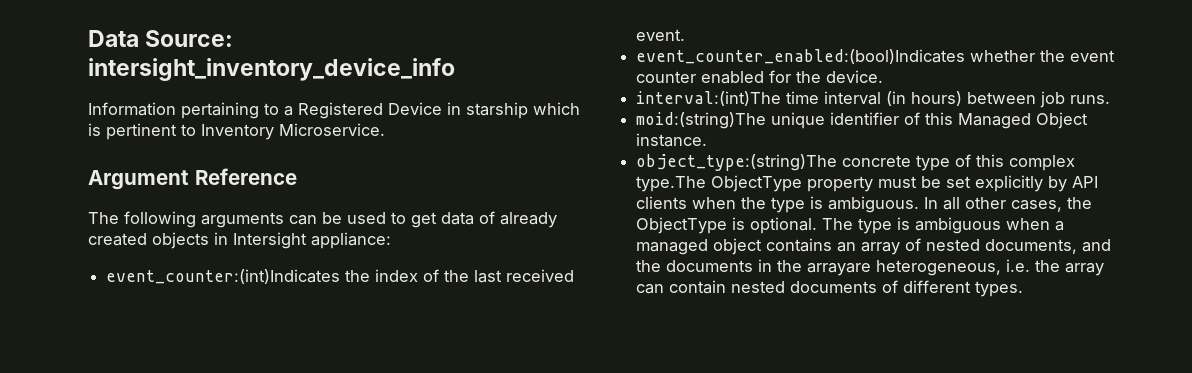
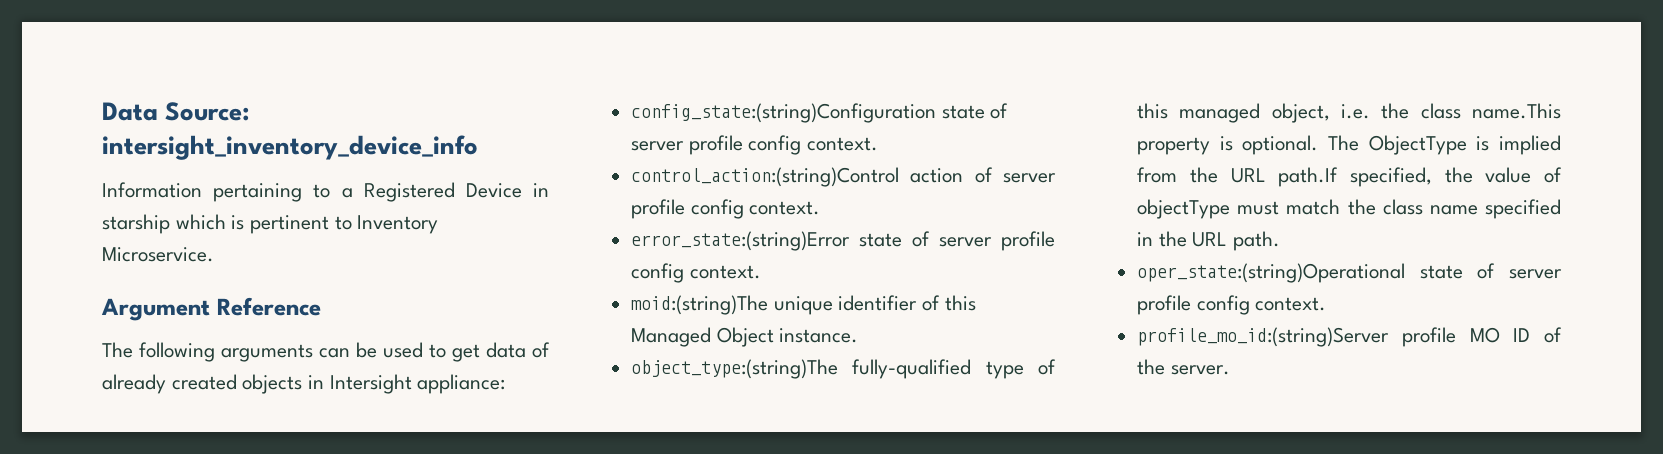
- event_counter:(int)Indicates the index of the last received event.
- event_counter_enabled:(bool)Indicates whether the event counter enabled for the device.
- interval:(int)The time interval (in hours) between job runs.
+ config_state:(string)Configuration state of server profile config context.
+ control_action:(string)Control action of server profile config context.
+ error_state:(string)Error state of server profile config context.
- object_type:(string)The concrete type of this complex type.The ObjectType property must be set explicitly by API clients when the type is ambiguous. In all other cases, the ObjectType is optional. The type is ambiguous when a managed object contains an array of nested documents, and the documents in the arrayare heterogeneous, i.e. the array can contain nested documents of different types.
+ object_type:(string)The fully-qualified type of this managed object, i.e. the class name.This property is optional. The ObjectType is implied from the URL path.If specified, the value of objectType must match the class name specified in the URL path.
+ oper_state:(string)Operational state of server profile config context.
+ profile_mo_id:(string)Server profile MO ID of the server.

